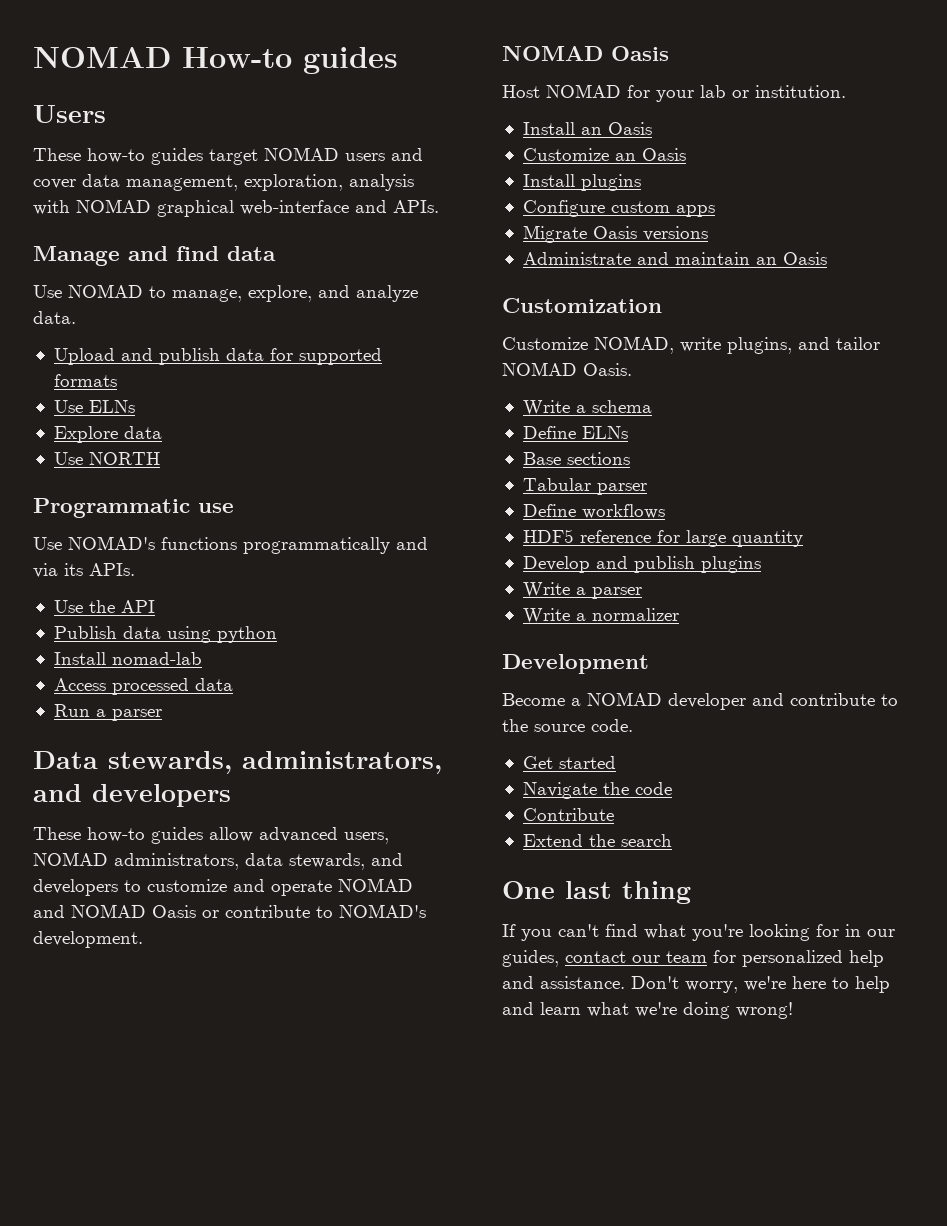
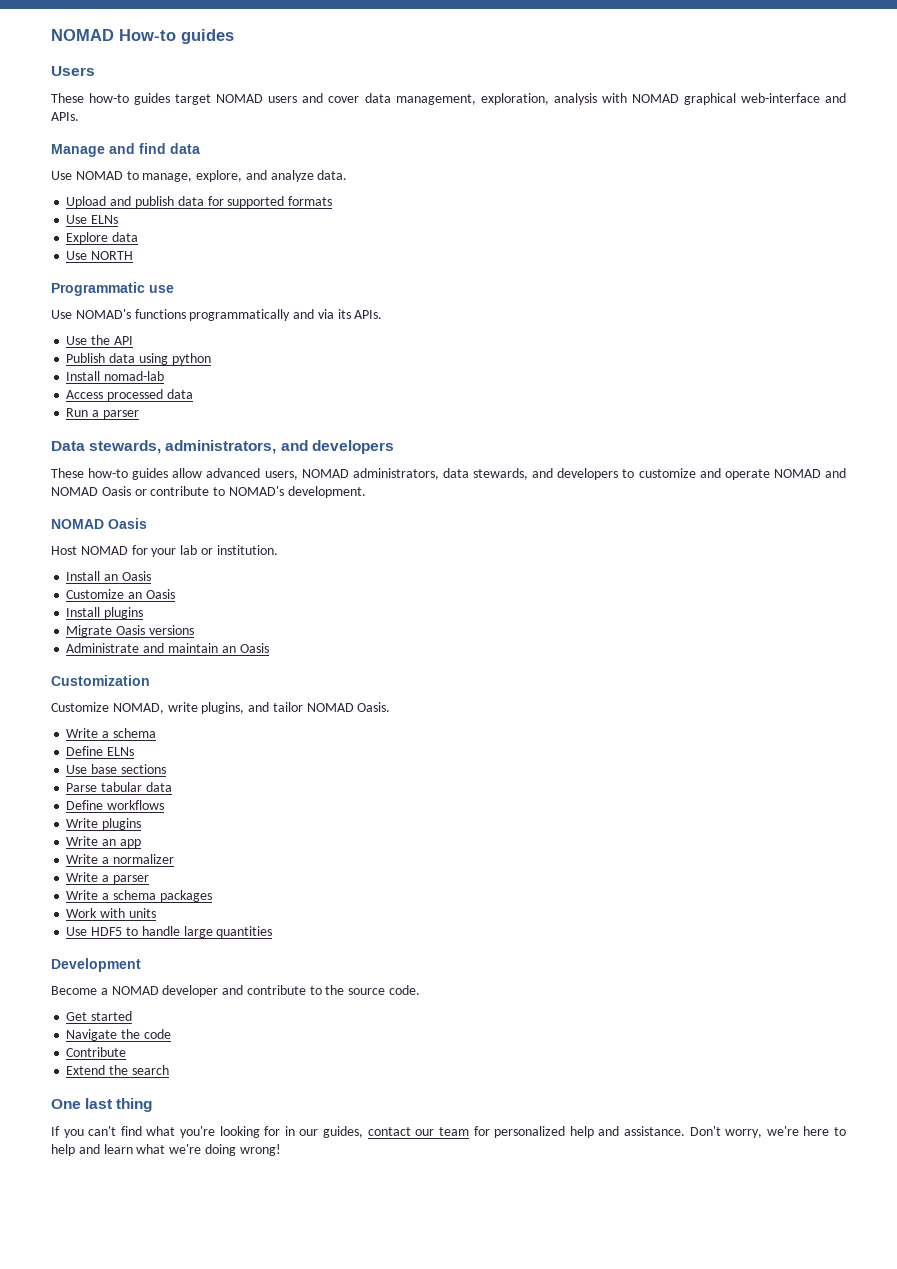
- Configure custom apps
- Base sections
+ Use base sections
- Tabular parser
+ Parse tabular data
- HDF5 reference for large quantity
- Develop and publish plugins
+ Write plugins
+ Write an app
+ Write a normalizer
- Write a normalizer
+ Write a schema packages
+ Work with units
+ Use HDF5 to handle large quantities

